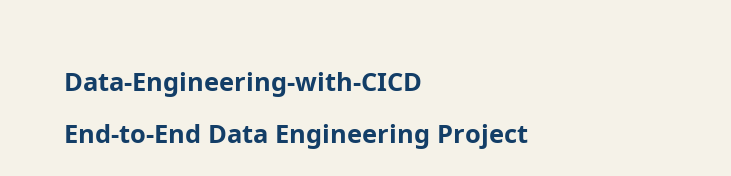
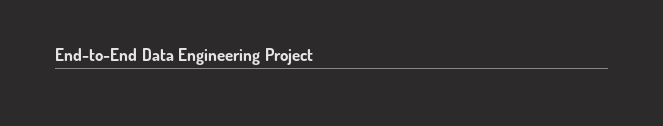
- Data-Engineering-with-CICD

